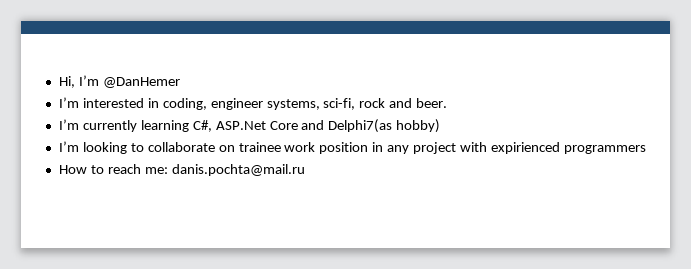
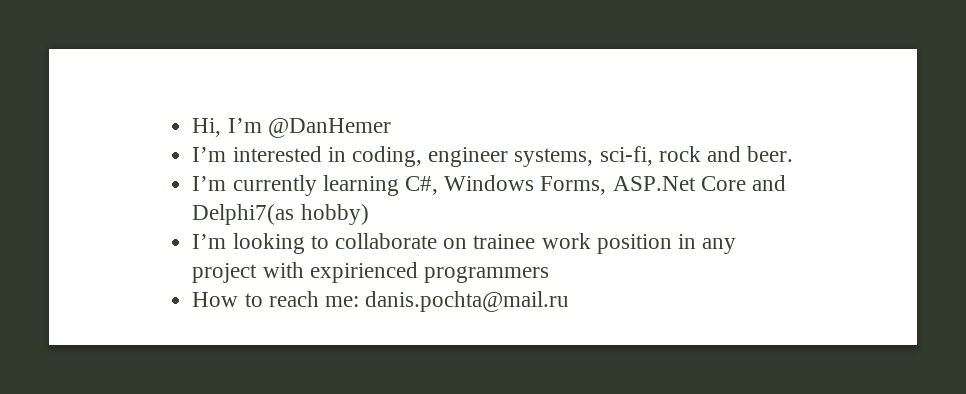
- I’m currently learning C#, ASP.Net Core and Delphi7(as hobby)
+ I’m currently learning C#, Windows Forms, ASP.Net Core and Delphi7(as hobby)

